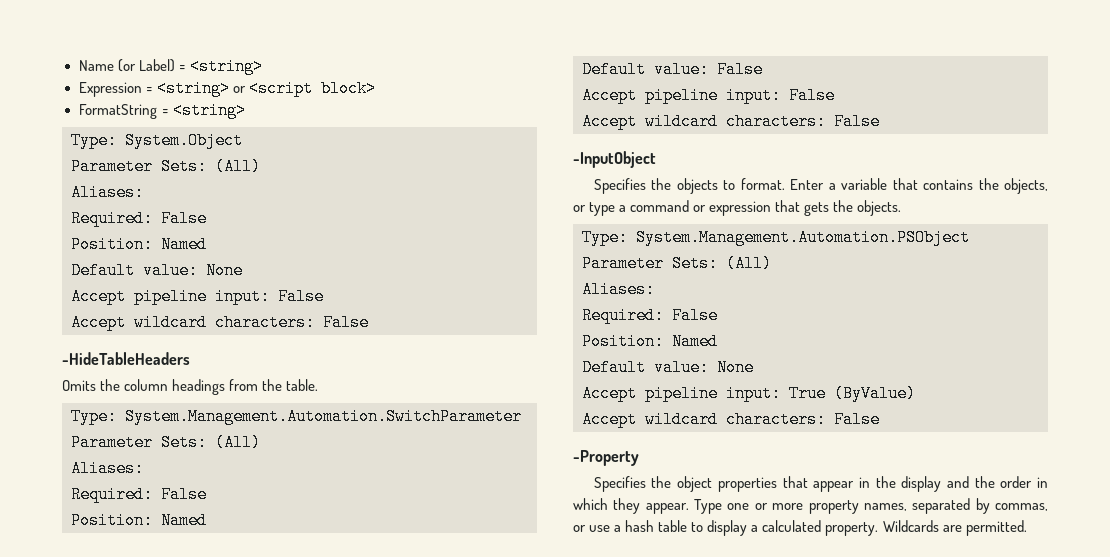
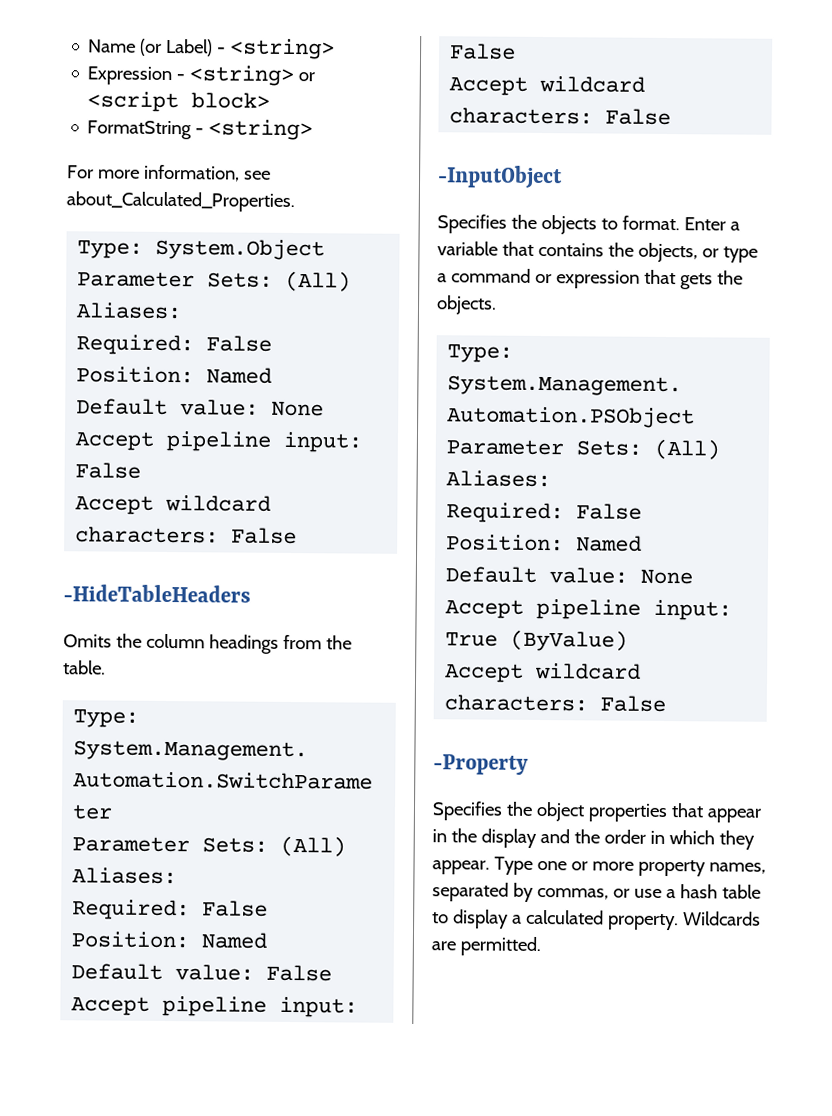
- Name (or Label) = <string>
+ Name (or Label) - <string>
- Expression = <string> or <script block>
+ Expression - <string> or <script block>
- FormatString = <string>
+ FormatString - <string>
+ For more information, see about_Calculated_Properties.

